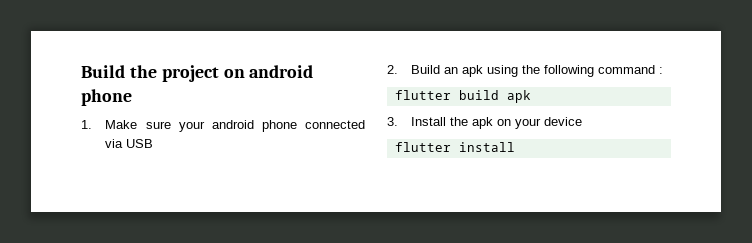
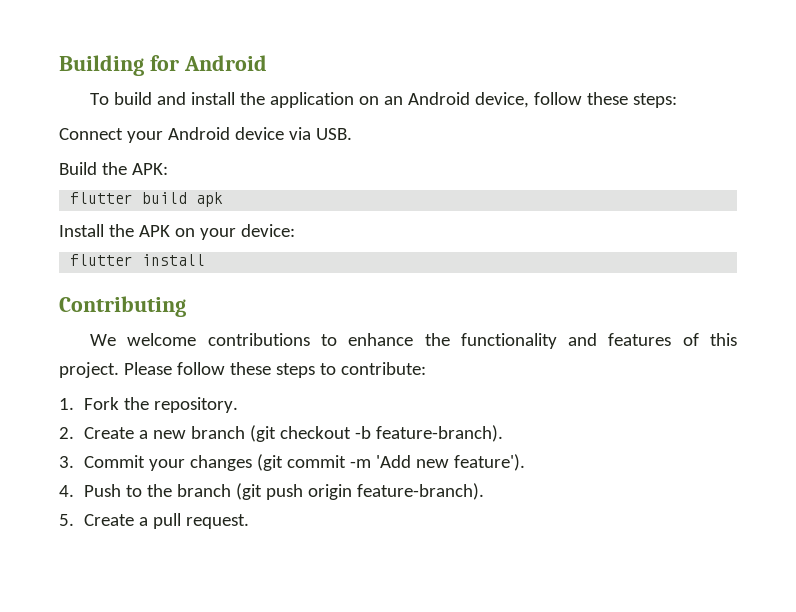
- Build the project on android phone
- 1. Make sure your android phone connected via USB
- 2. Build an apk using the following command :
+ Building for Android
+ To build and install the application on an Android device, follow these steps:
+ Connect your Android device via USB.
+ Build the APK:
- 3. Install the apk on your device
+ Install the APK on your device:
+ Contributing
+ We welcome contributions to enhance the functionality and features of this project. Please follow these steps to contribute:
+ 1. Fork the repository.
+ 2. Create a new branch (git checkout -b feature-branch).
+ 3. Commit your changes (git commit -m 'Add new feature').
+ 4. Push to the branch (git push origin feature-branch).
+ 5. Create a pull request.

